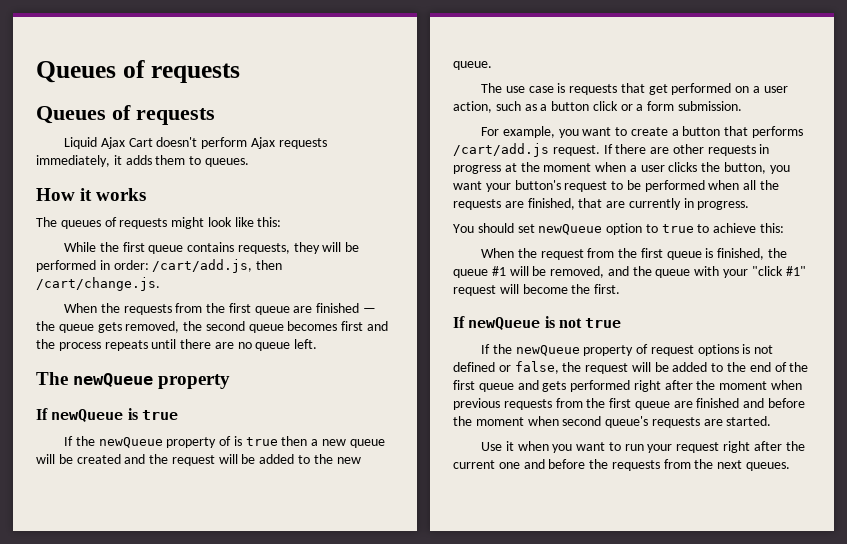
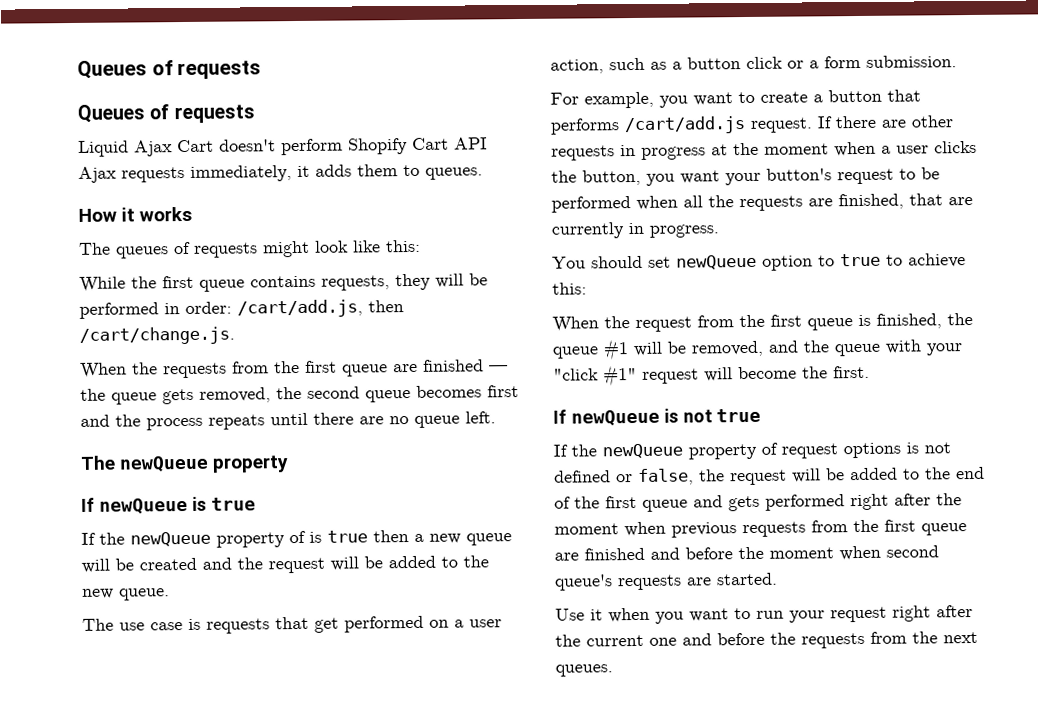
- Liquid Ajax Cart doesn't perform Ajax requests immediately, it adds them to queues.
+ Liquid Ajax Cart doesn't perform Shopify Cart API Ajax requests immediately, it adds them to queues.

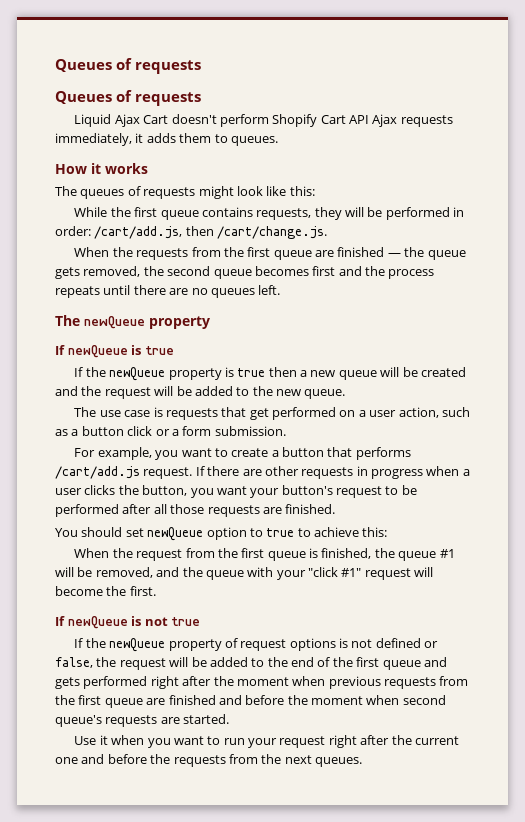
- When the requests from the first queue are finished — the queue gets removed, the second queue becomes first and the process repeats until there are no queue left.
+ When the requests from the first queue are finished — the queue gets removed, the second queue becomes first and the process repeats until there are no queues left.
- If the newQueue property of is true then a new queue will be created and the request will be added to the new queue.
+ If the newQueue property is true then a new queue will be created and the request will be added to the new queue.
- If there are other requests in progress at the moment when a user clicks the button, you want your button's request to be performed when all the requests are finished, that are currently in progress.
+ If there are other requests in progress when a user clicks the button, you want your button's request to be performed after all those requests are finished.

